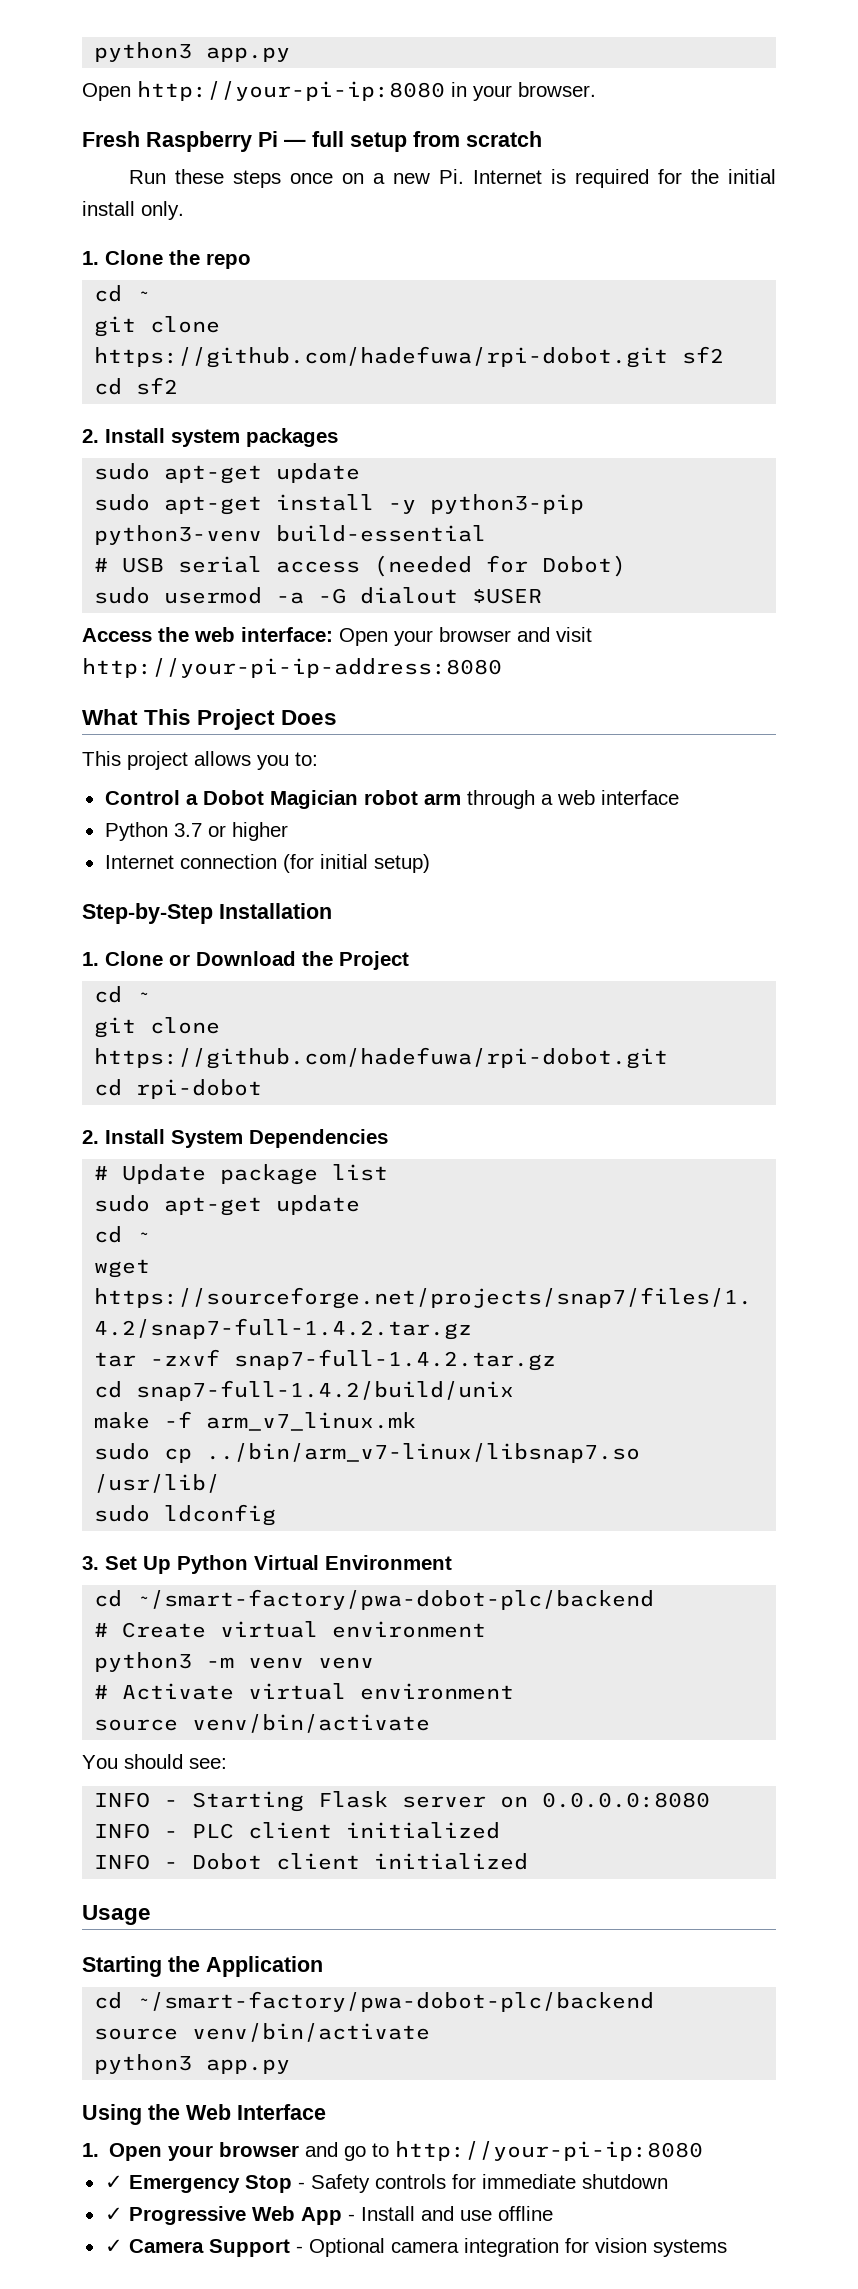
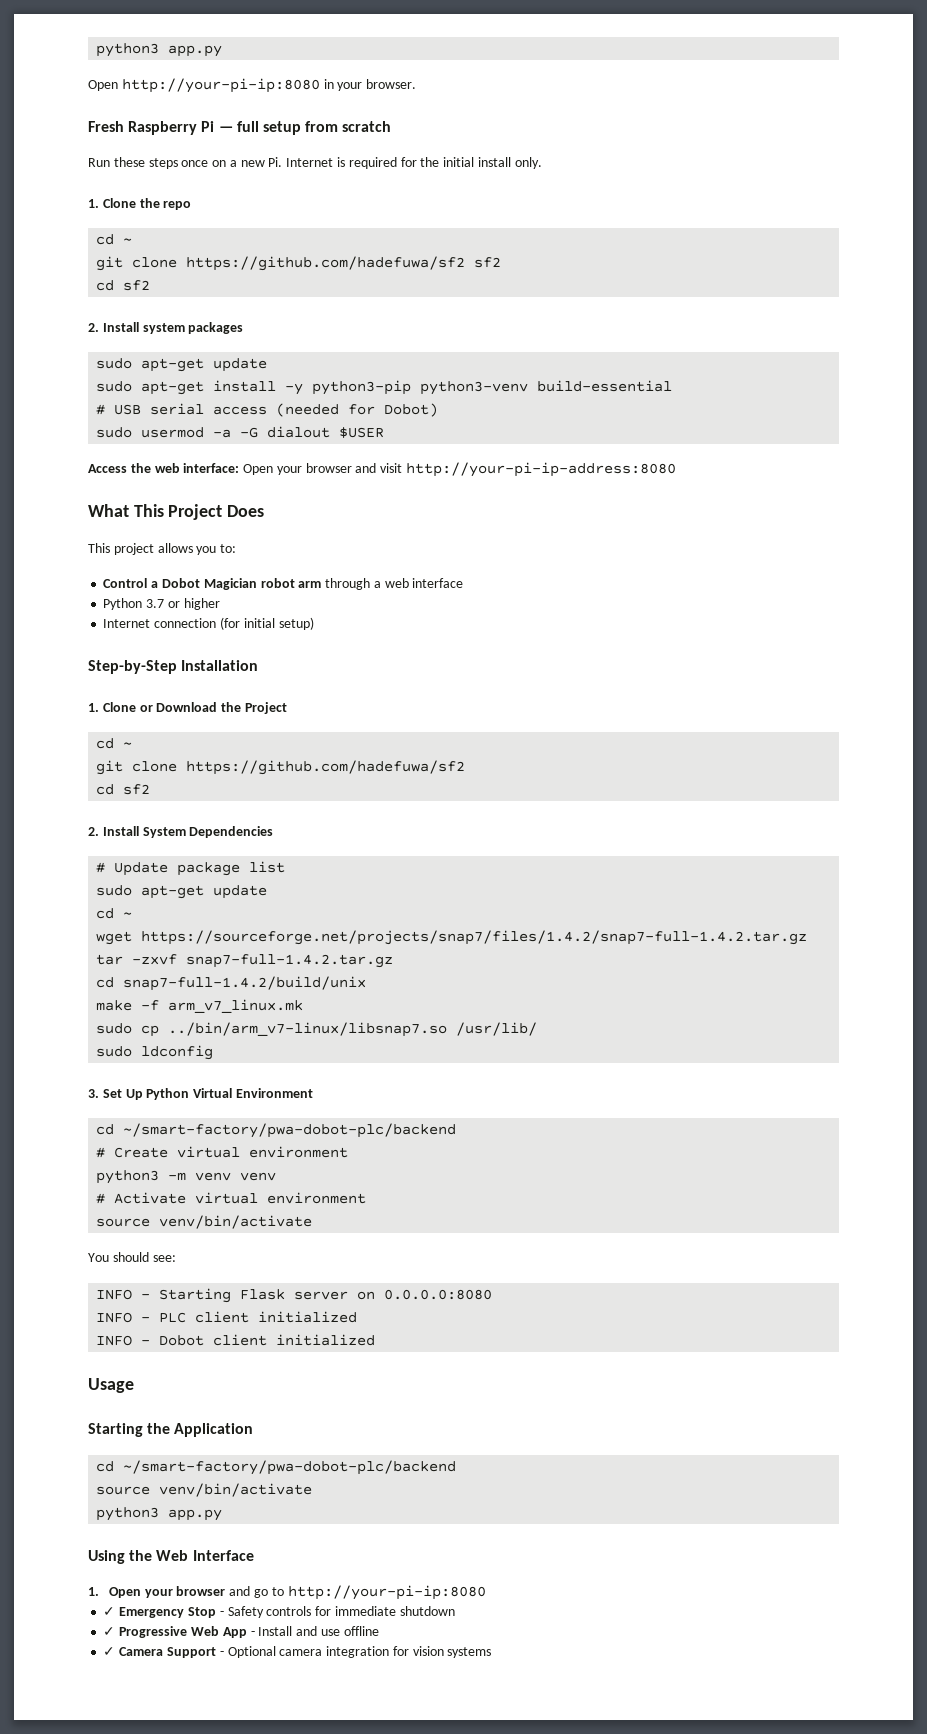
- git clone https://github.com/hadefuwa/rpi-dobot.git sf2
+ git clone https://github.com/hadefuwa/sf2 sf2
  1. Clone or Download the Project
  cd ~
- git clone https://github.com/hadefuwa/rpi-dobot.git
- cd rpi-dobot
+ git clone https://github.com/hadefuwa/sf2
+ cd sf2

